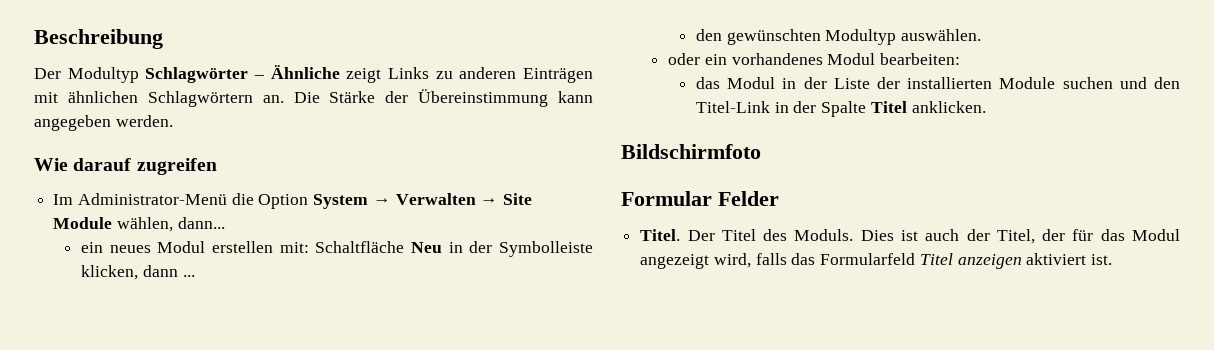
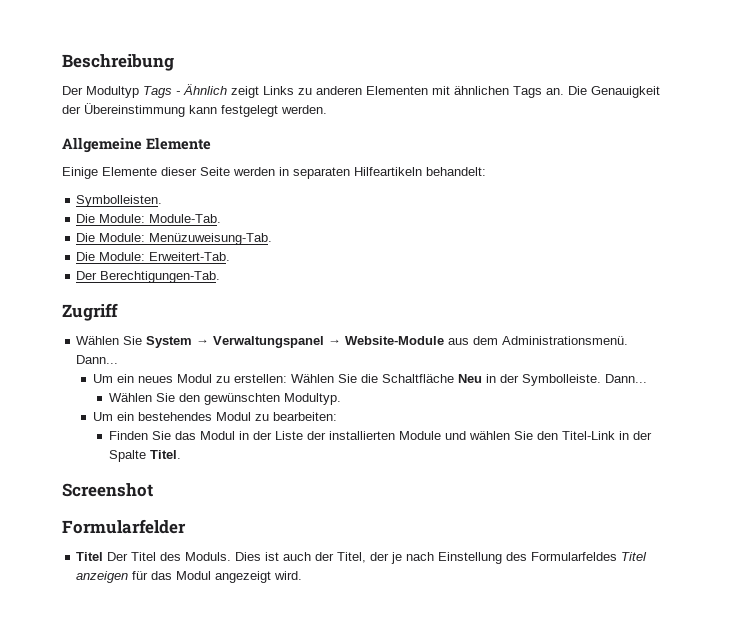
- Der Modultyp Schlagwörter – Ähnliche zeigt Links zu anderen Einträgen mit ähnlichen Schlagwörtern an.
+ Der Modultyp Tags - Ähnlich zeigt Links zu anderen Elementen mit ähnlichen Tags an.
- Die Stärke der Übereinstimmung kann angegeben werden.
+ Die Genauigkeit der Übereinstimmung kann festgelegt werden.
- Wie darauf zugreifen
- Im Administrator-Menü die Option System → Verwalten → Site Module wählen, dann...
- ein neues Modul erstellen mit: Schaltfläche Neu in der Symbolleiste klicken, dann ...
- den gewünschten Modultyp auswählen.
- oder ein vorhandenes Modul bearbeiten:
+ Allgemeine Elemente
+ Einige Elemente dieser Seite werden in separaten Hilfeartikeln behandelt:
+ Symbolleisten.
+ Die Module: Module-Tab.
+ Die Module: Menüzuweisung-Tab.
+ Die Module: Erweitert-Tab.
+ Der Berechtigungen-Tab.
+ Zugriff
+ Wählen Sie System → Verwaltungspanel → Website-Module aus dem Administrationsmenü. Dann...
+ Um ein neues Modul zu erstellen: Wählen Sie die Schaltfläche Neu in der Symbolleiste. Dann...
+ Wählen Sie den gewünschten Modultyp.
+ Um ein bestehendes Modul zu bearbeiten:
- das Modul in der Liste der installierten Module suchen und den Titel-Link in der Spalte Titel anklicken.
- Bildschirmfoto
- Formular Felder
- Titel. Der Titel des Moduls.
+ Finden Sie das Modul in der Liste der installierten Module und wählen Sie den Titel-Link in der Spalte Titel.
+ Screenshot
+ Formularfelder
+ Titel Der Titel des Moduls.
- Dies ist auch der Titel, der für das Modul angezeigt wird, falls das Formularfeld Titel anzeigen aktiviert ist.
+ Dies ist auch der Titel, der je nach Einstellung des Formularfeldes Titel anzeigen für das Modul angezeigt wird.

